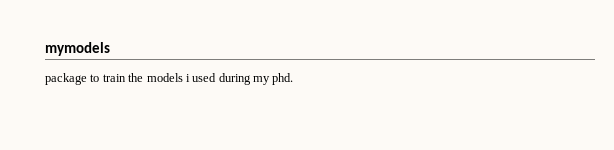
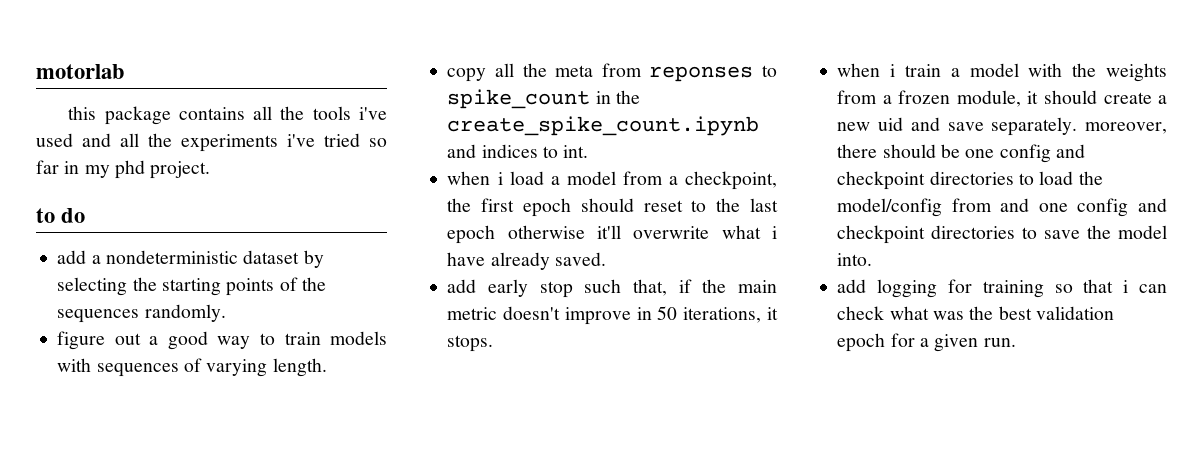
- mymodels
- package to train the models i used during my phd.
+ motorlab
+ this package contains all the tools i've used and all the experiments i've tried so far in my phd project.
+ to do
+ add a nondeterministic dataset by selecting the starting points of the sequences randomly.
+ figure out a good way to train models with sequences of varying length.
+ copy all the meta from reponses to spike_count in the create_spike_count.ipynb and indices to int.
+ when i load a model from a checkpoint, the first epoch should reset to the last epoch otherwise it'll overwrite what i have already saved.
+ add early stop such that, if the main metric doesn't improve in 50 iterations, it stops.
+ when i train a model with the weights from a frozen module, it should create a new uid and save separately. moreover, there should be one config and checkpoint directories to load the model/config from and one config and checkpoint directories to save the model into.
+ add logging for training so that i can check what was the best validation epoch for a given run.

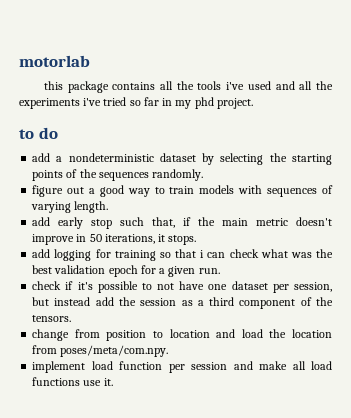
- copy all the meta from reponses to spike_count in the create_spike_count.ipynb and indices to int.
- when i load a model from a checkpoint, the first epoch should reset to the last epoch otherwise it'll overwrite what i have already saved.
- when i train a model with the weights from a frozen module, it should create a new uid and save separately. moreover, there should be one config and checkpoint directories to load the model/config from and one config and checkpoint directories to save the model into.
+ check if it's possible to not have one dataset per session, but instead add the session as a third component of the tensors.
+ change from position to location and load the location from poses/meta/com.npy.
+ implement load function per session and make all load functions use it.

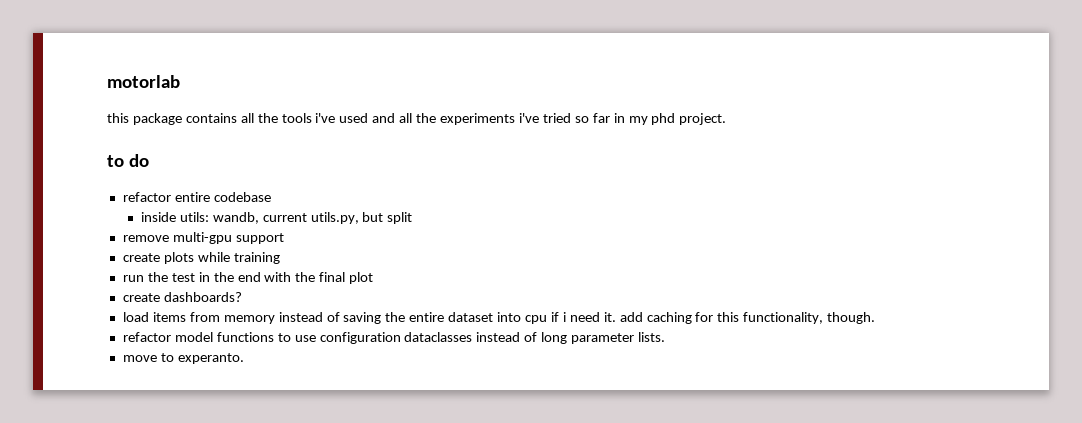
- add a nondeterministic dataset by selecting the starting points of the sequences randomly.
- figure out a good way to train models with sequences of varying length.
- add early stop such that, if the main metric doesn't improve in 50 iterations, it stops.
- add logging for training so that i can check what was the best validation epoch for a given run.
- check if it's possible to not have one dataset per session, but instead add the session as a third component of the tensors.
- change from position to location and load the location from poses/meta/com.npy.
- implement load function per session and make all load functions use it.
+ refactor entire codebase
+ inside utils: wandb, current utils.py, but split
+ remove multi-gpu support
+ create plots while training
+ run the test in the end with the final plot
+ create dashboards?
+ load items from memory instead of saving the entire dataset into cpu if i need it. add caching for this functionality, though.
+ refactor model functions to use configuration dataclasses instead of long parameter lists.
+ move to experanto.

